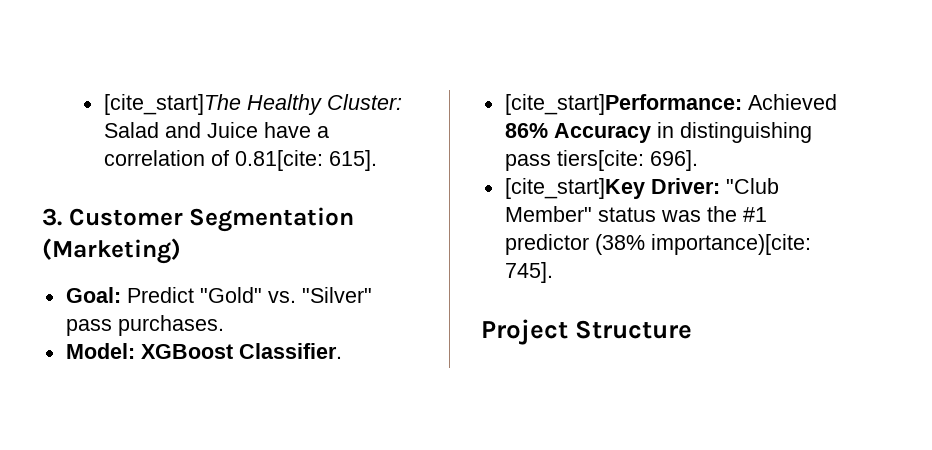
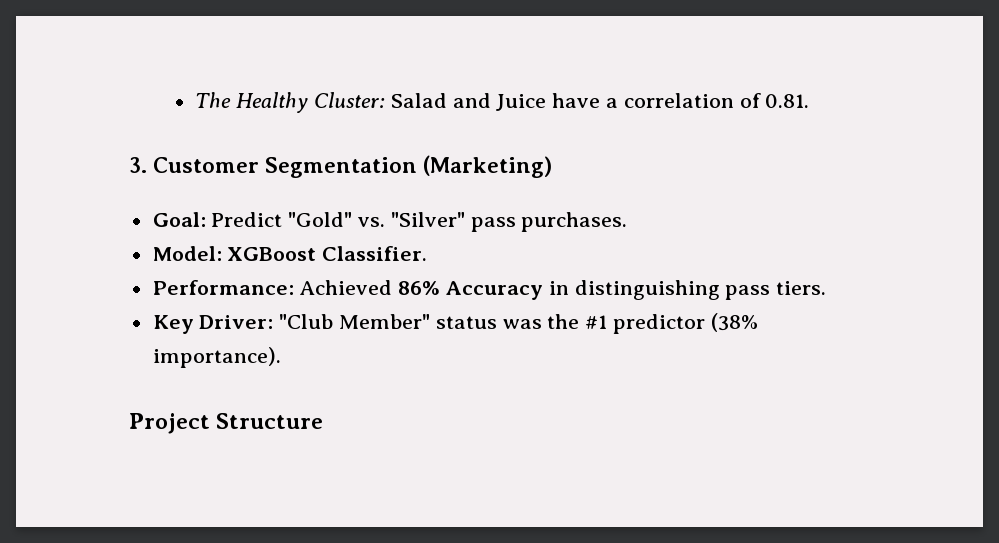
- [cite_start]The Healthy Cluster: Salad and Juice have a correlation of 0.81[cite: 615].
+ The Healthy Cluster: Salad and Juice have a correlation of 0.81.
- [cite_start]Performance: Achieved 86% Accuracy in distinguishing pass tiers[cite: 696].
- [cite_start]Key Driver: "Club Member" status was the #1 predictor (38% importance)[cite: 745].
+ Performance: Achieved 86% Accuracy in distinguishing pass tiers.
+ Key Driver: "Club Member" status was the #1 predictor (38% importance).

